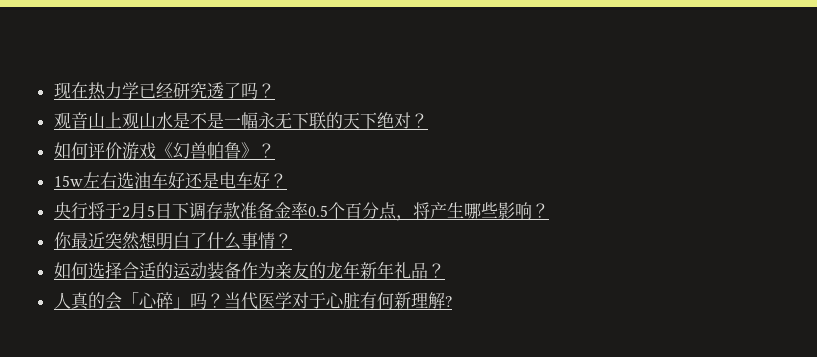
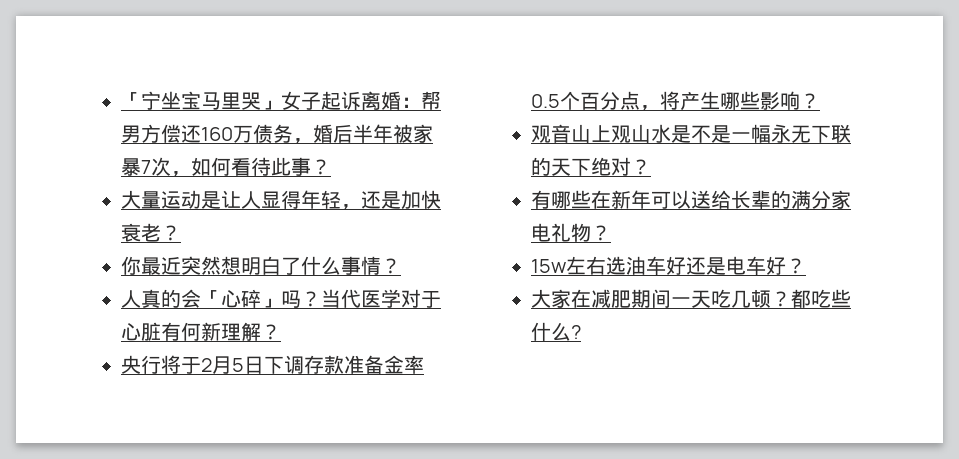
- 现在热力学已经研究透了吗？
- 观音山上观山水是不是一幅永无下联的天下绝对？
- 如何评价游戏《幻兽帕鲁》？
- 15w左右选油车好还是电车好？
+ 「宁坐宝马里哭」女子起诉离婚：帮男方偿还160万债务，婚后半年被家暴7次，如何看待此事？
+ 大量运动是让人显得年轻，还是加快衰老？
+ 你最近突然想明白了什么事情？
+ 人真的会「心碎」吗？当代医学对于心脏有何新理解？
- 你最近突然想明白了什么事情？
- 如何选择合适的运动装备作为亲友的龙年新年礼品？
- 人真的会「心碎」吗？当代医学对于心脏有何新理解?
+ 观音山上观山水是不是一幅永无下联的天下绝对？
+ 有哪些在新年可以送给长辈的满分家电礼物？
+ 15w左右选油车好还是电车好？
+ 大家在减肥期间一天吃几顿？都吃些什么?

